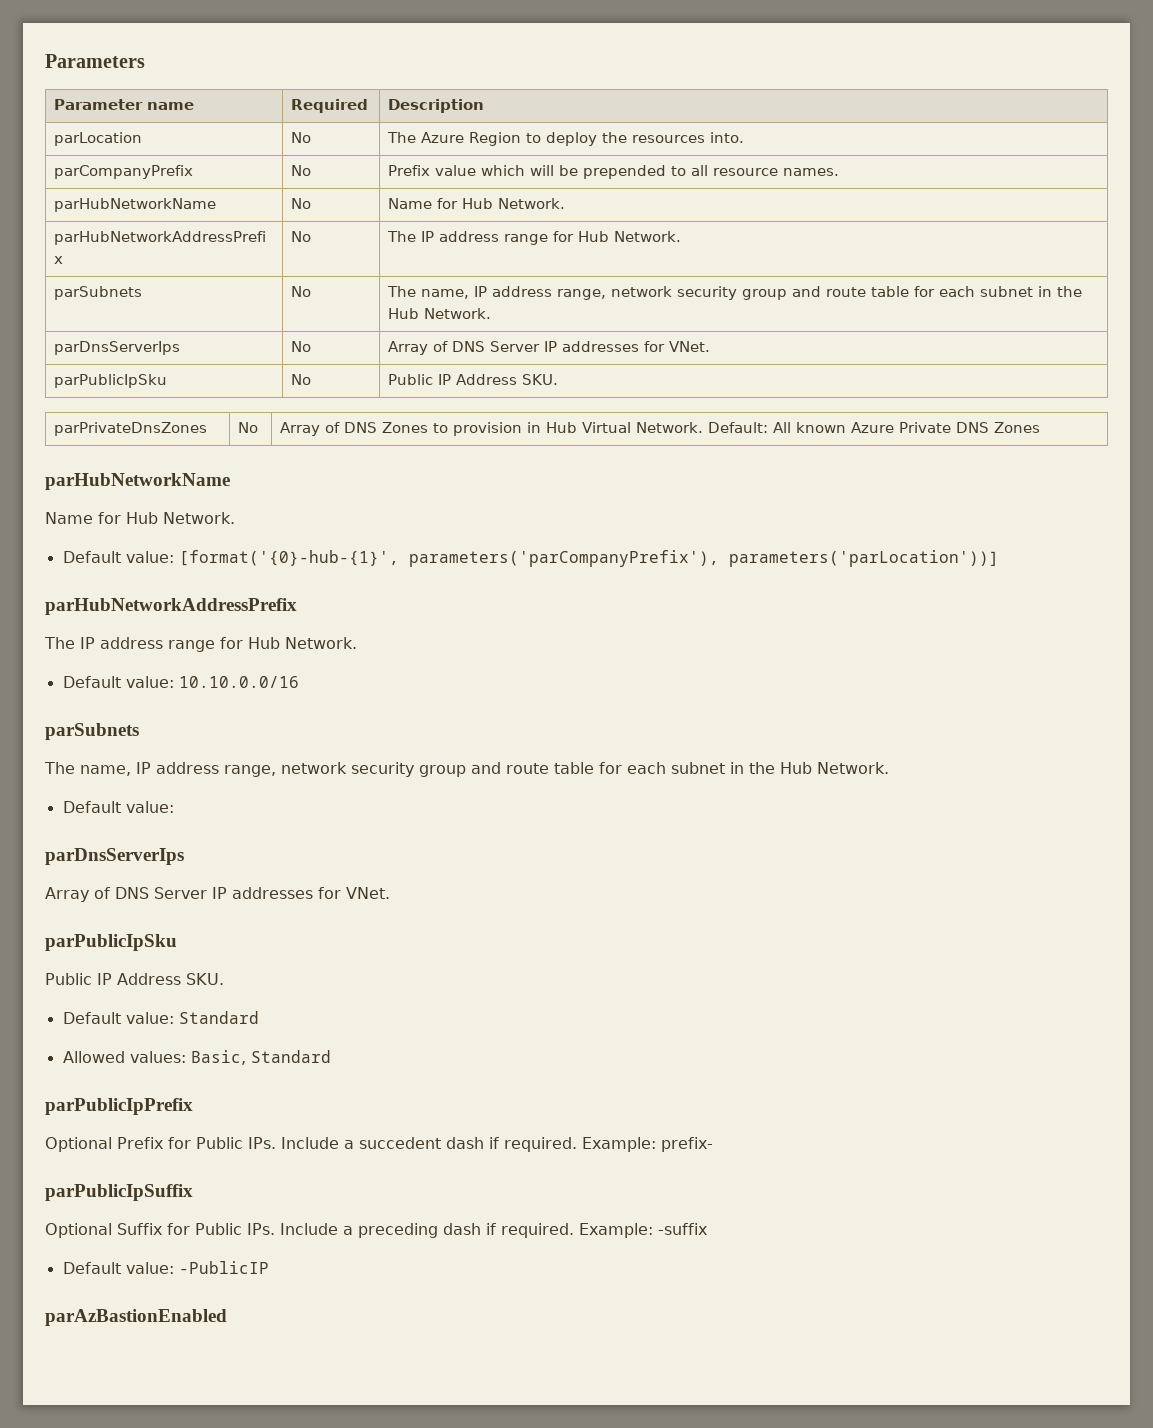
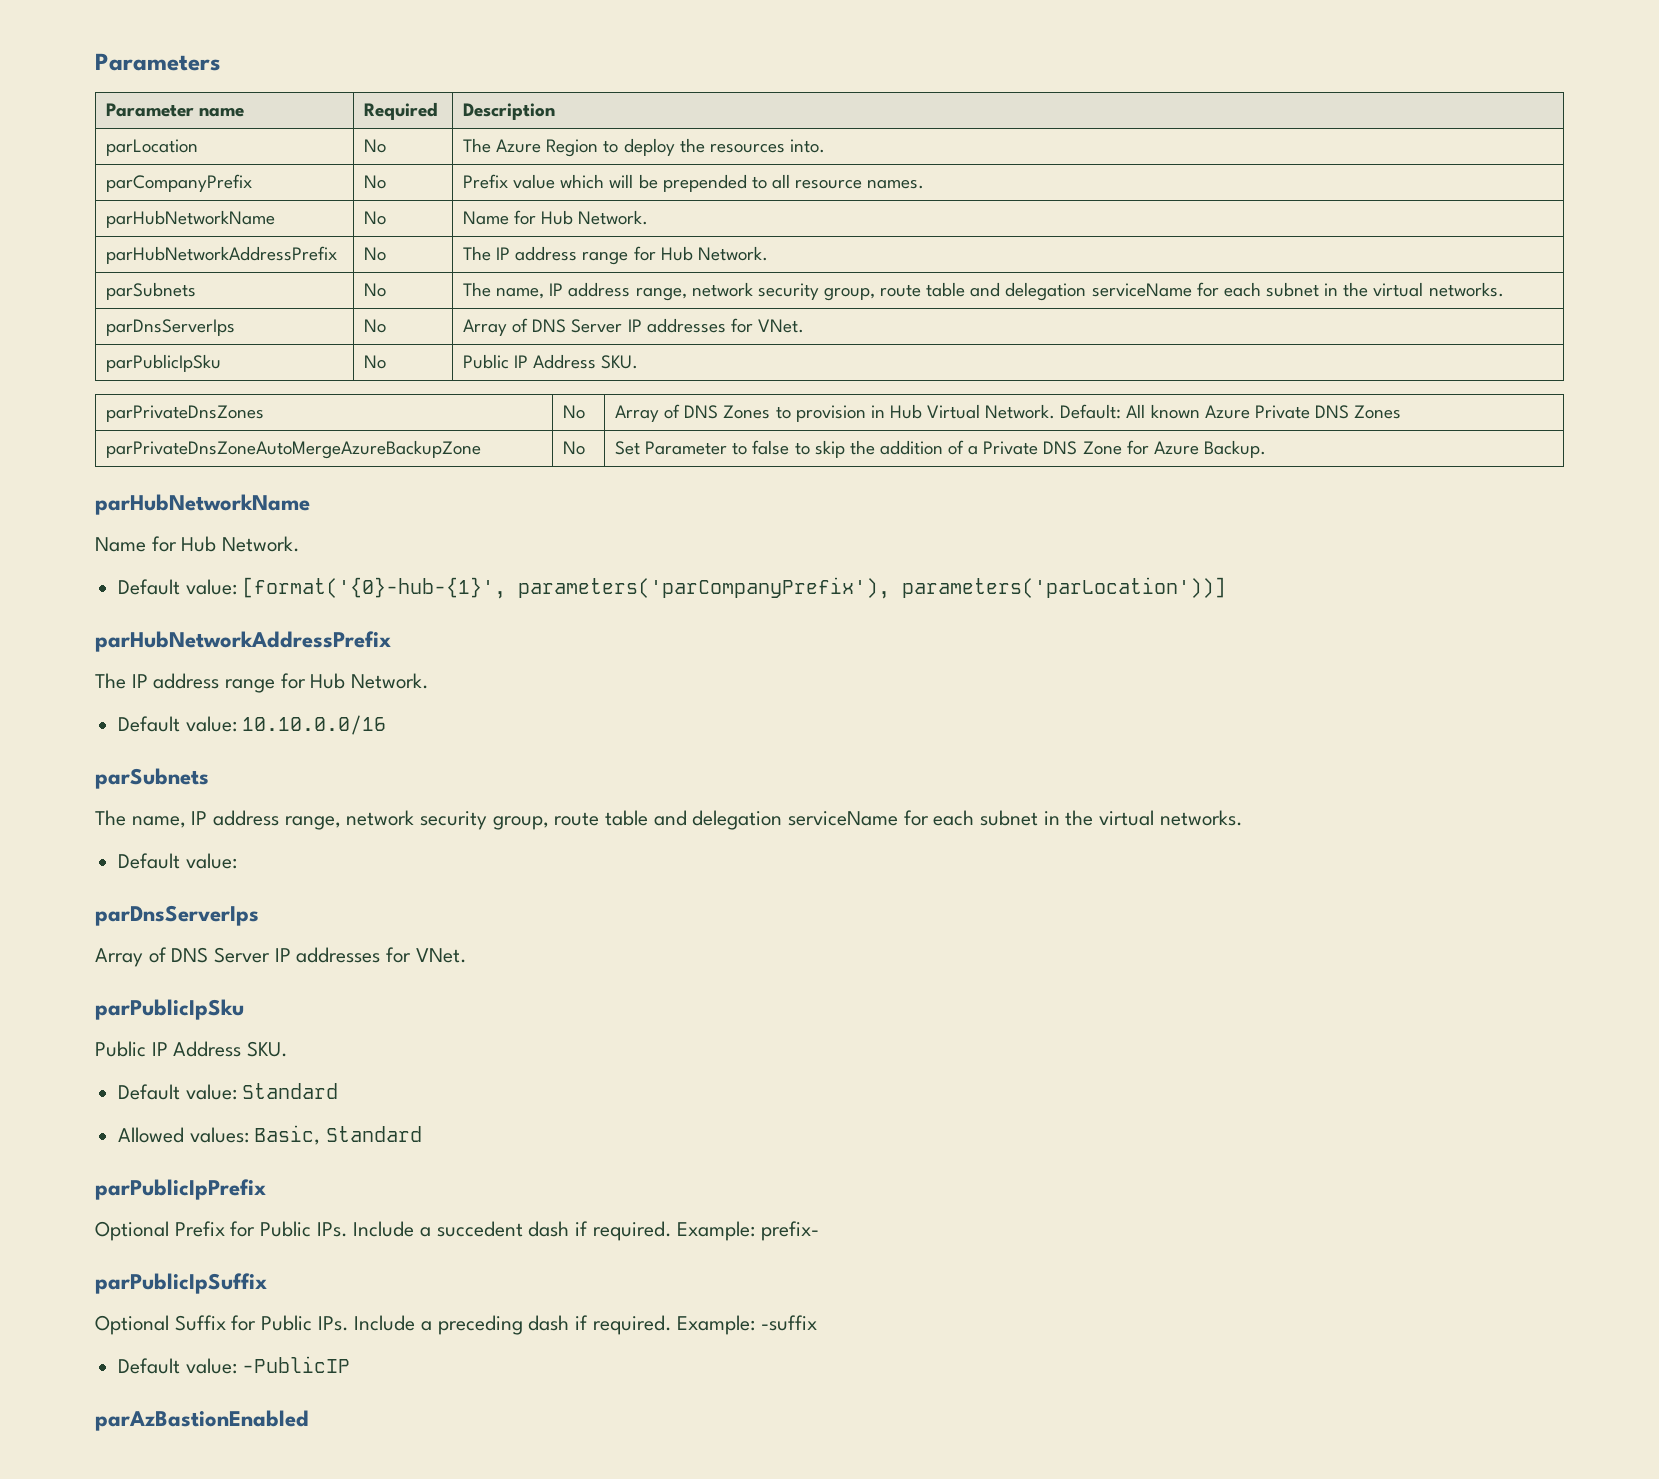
- parSubnets | No | The name, IP address range, network security group and route table for each subnet in the Hub Network.
+ parSubnets | No | The name, IP address range, network security group, route table and delegation serviceName for each subnet in the virtual networks.
+ parPrivateDnsZoneAutoMergeAzureBackupZone | No | Set Parameter to false to skip the addition of a Private DNS Zone for Azure Backup.
  Default value: 10.10.0.0/16
  parSubnets
- The name, IP address range, network security group and route table for each subnet in the Hub Network.
+ The name, IP address range, network security group, route table and delegation serviceName for each subnet in the virtual networks.

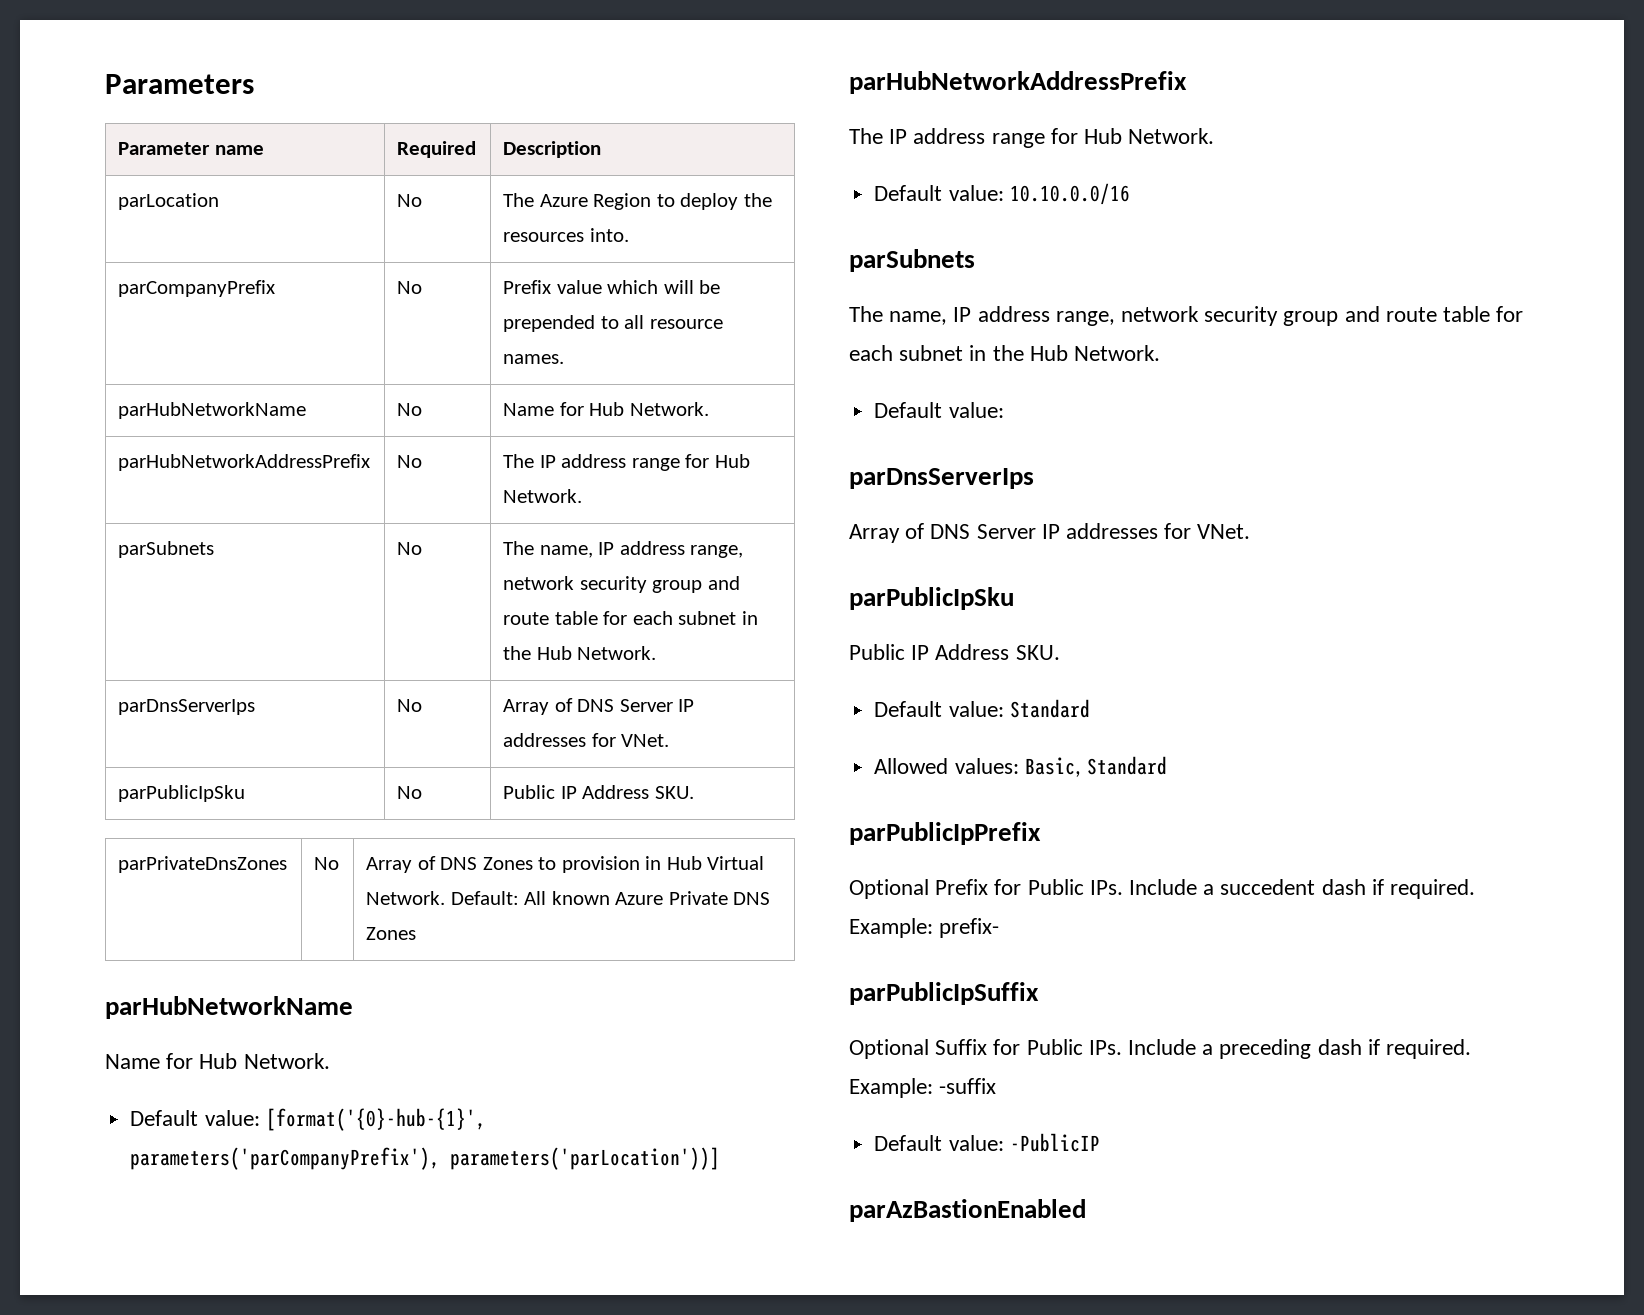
- parSubnets | No | The name, IP address range, network security group, route table and delegation serviceName for each subnet in the virtual networks.
+ parSubnets | No | The name, IP address range, network security group and route table for each subnet in the Hub Network.
- parPrivateDnsZoneAutoMergeAzureBackupZone | No | Set Parameter to false to skip the addition of a Private DNS Zone for Azure Backup.
  Default value: 10.10.0.0/16
  parSubnets
- The name, IP address range, network security group, route table and delegation serviceName for each subnet in the virtual networks.
+ The name, IP address range, network security group and route table for each subnet in the Hub Network.

